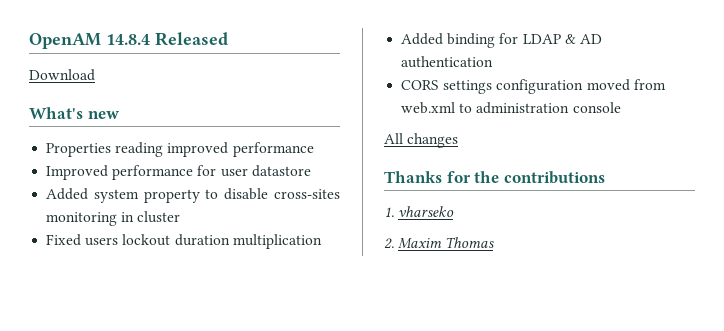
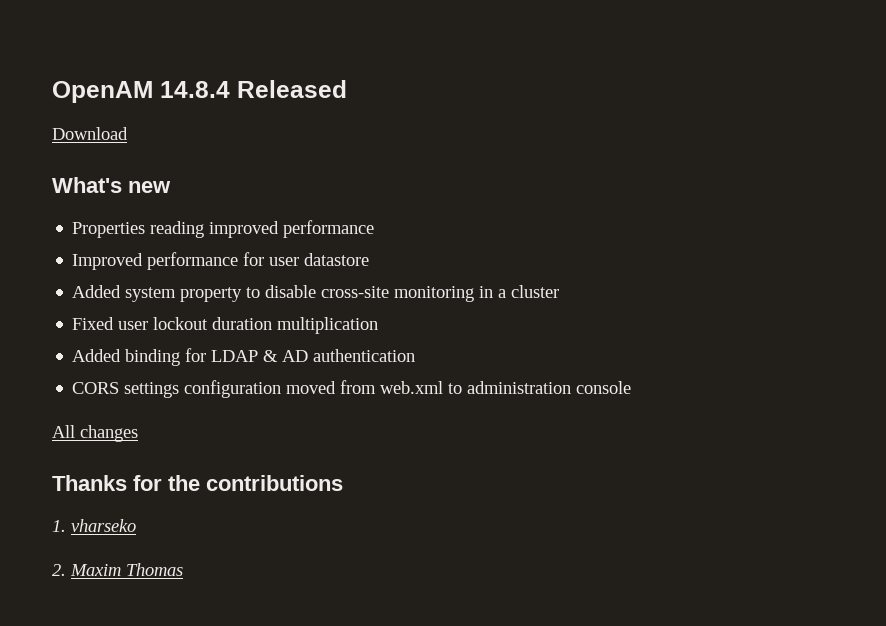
- Added system property to disable cross-sites monitoring in cluster
+ Added system property to disable cross-site monitoring in a cluster
- Fixed users lockout duration multiplication
+ Fixed user lockout duration multiplication

